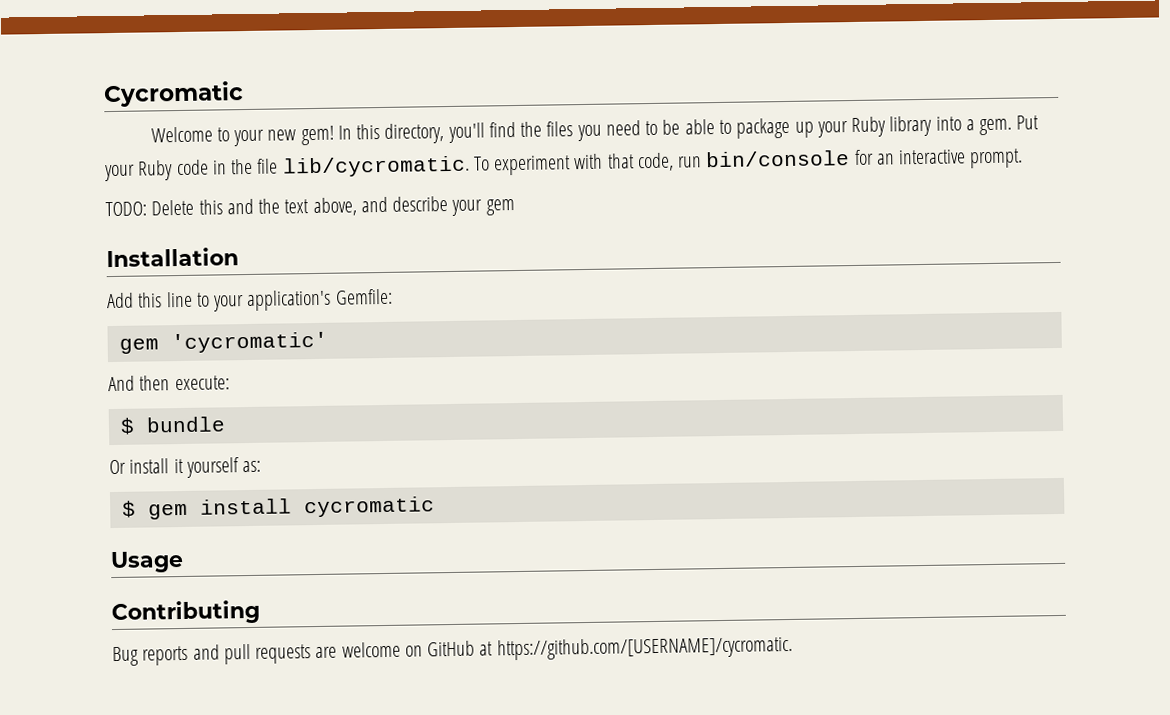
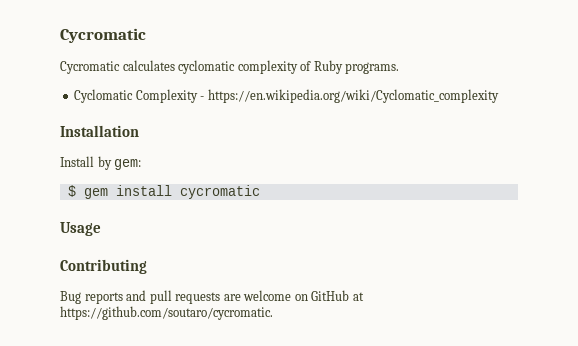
- Welcome to your new gem! In this directory, you'll find the files you need to be able to package up your Ruby library into a gem. Put your Ruby code in the file lib/cycromatic. To experiment with that code, run bin/console for an interactive prompt.
- TODO: Delete this and the text above, and describe your gem
+ Cycromatic calculates cyclomatic complexity of Ruby programs.
+ Cyclomatic Complexity - https://en.wikipedia.org/wiki/Cyclomatic_complexity
  Installation
- Add this line to your application's Gemfile:
- gem 'cycromatic'
- And then execute:
- $ bundle
- Or install it yourself as:
+ Install by gem:
- Bug reports and pull requests are welcome on GitHub at https://github.com/[USERNAME]/cycromatic.
+ Bug reports and pull requests are welcome on GitHub at https://github.com/soutaro/cycromatic.

